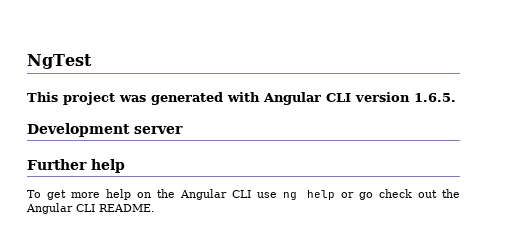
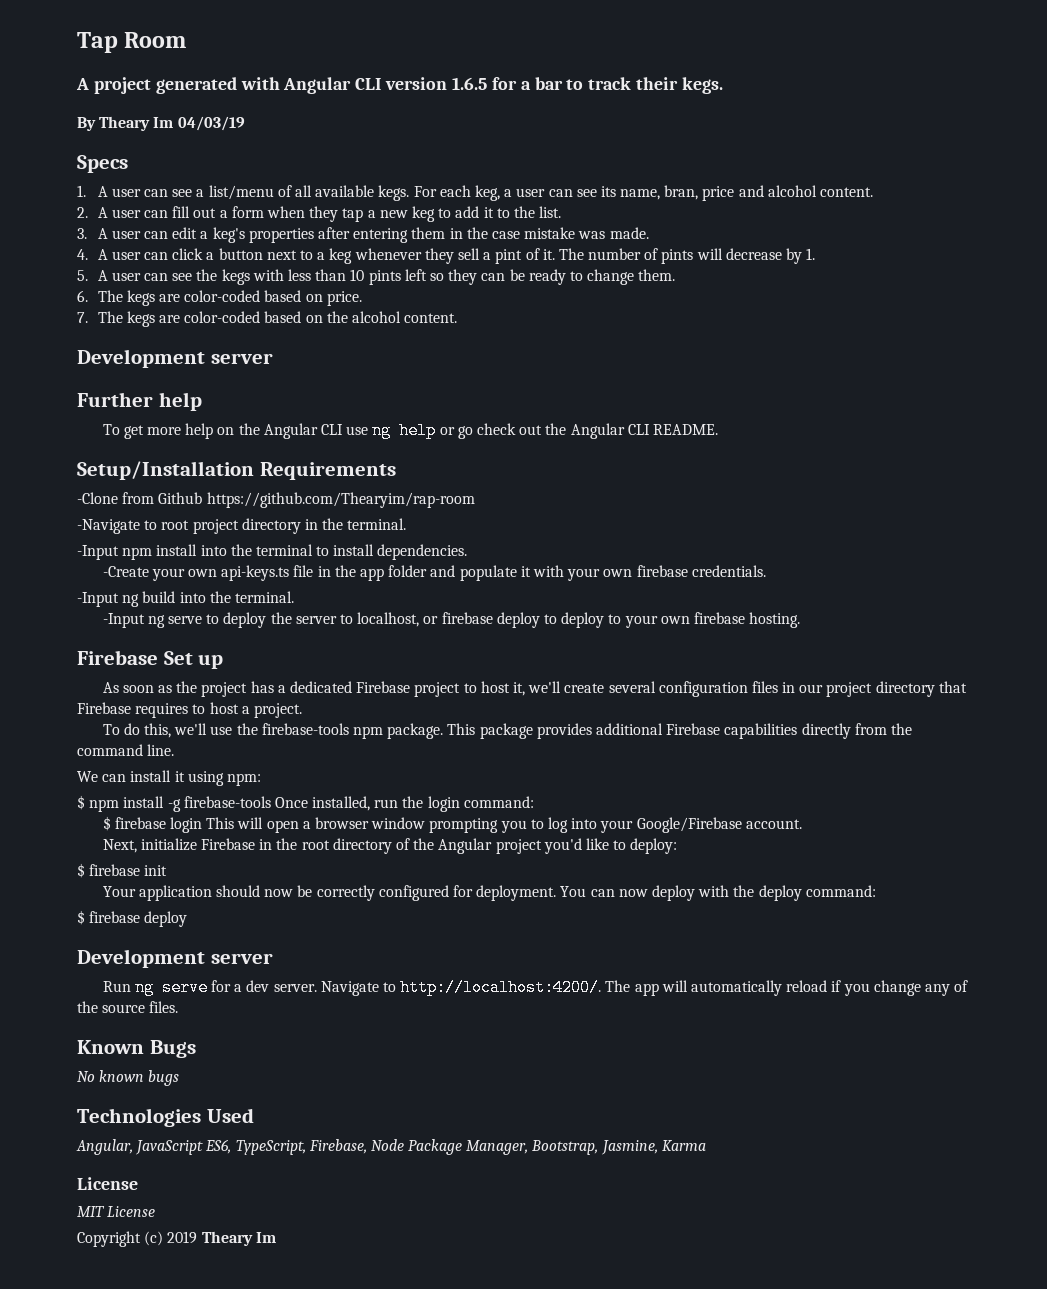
- NgTest
- This project was generated with Angular CLI version 1.6.5.
+ Tap Room
+ A project generated with Angular CLI version 1.6.5 for a bar to track their kegs.
+ By Theary Im 04/03/19
+ Specs
+ 1. A user can see a list/menu of all available kegs. For each keg, a user can see its name, bran, price and alcohol content.
+ 2. A user can fill out a form when they tap a new keg to add it to the list.
+ 3. A user can edit a keg's properties after entering them in the case mistake was made.
+ 4. A user can click a button next to a keg whenever they sell a pint of it. The number of pints will decrease by 1.
+ 5. A user can see the kegs with less than 10 pints left so they can be ready to change them.
+ 6. The kegs are color-coded based on price.
+ 7. The kegs are color-coded based on the alcohol content.
+ Setup/Installation Requirements
+ -Clone from Github https://github.com/Thearyim/rap-room
+ -Navigate to root project directory in the terminal.
+ -Input npm install into the terminal to install dependencies.
+ -Create your own api-keys.ts file in the app folder and populate it with your own firebase credentials.
+ -Input ng build into the terminal.
+ -Input ng serve to deploy the server to localhost, or firebase deploy to deploy to your own firebase hosting.
+ Firebase Set up
+ As soon as the project has a dedicated Firebase project to host it, we'll create several configuration files in our project directory that Firebase requires to host a project.
+ To do this, we'll use the firebase-tools npm package. This package provides additional Firebase capabilities directly from the command line.
+ We can install it using npm:
+ $ npm install -g firebase-tools Once installed, run the login command:
+ $ firebase login This will open a browser window prompting you to log into your Google/Firebase account.
+ Next, initialize Firebase in the root directory of the Angular project you'd like to deploy:
+ $ firebase init
+ Your application should now be correctly configured for deployment. You can now deploy with the deploy command:
+ $ firebase deploy
+ Development server
+ Run ng serve for a dev server. Navigate to http://localhost:4200/. The app will automatically reload if you change any of the source files.
+ Known Bugs
+ No known bugs
+ Technologies Used
+ Angular, JavaScript ES6, TypeScript, Firebase, Node Package Manager, Bootstrap, Jasmine, Karma
+ License
+ MIT License
+ Copyright (c) 2019 Theary Im

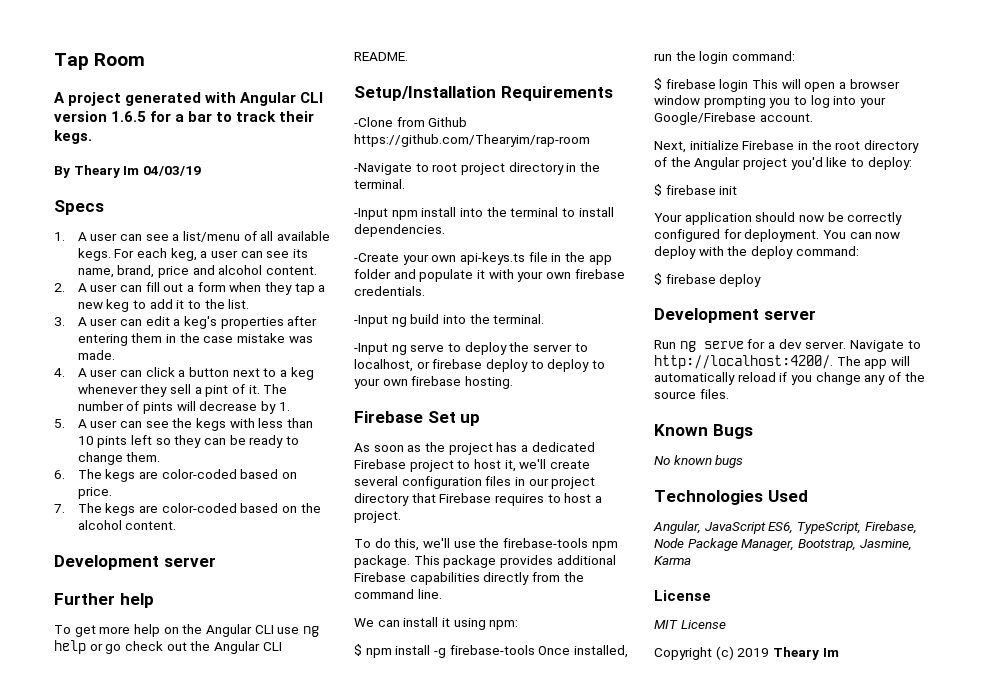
- For each keg, a user can see its name, bran, price and alcohol content.
+ For each keg, a user can see its name, brand, price and alcohol content.

